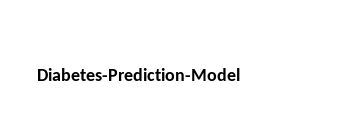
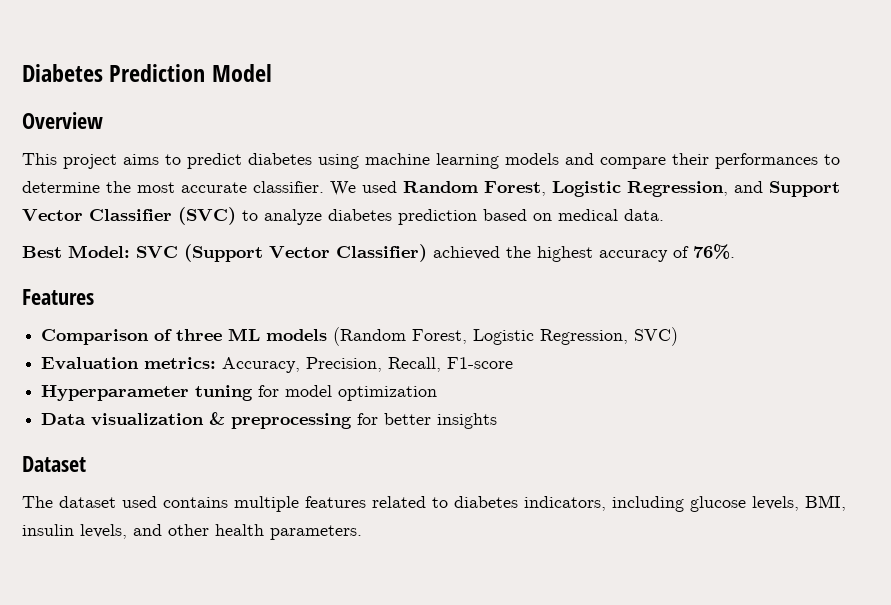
- Diabetes-Prediction-Model
+ Diabetes Prediction Model
+ Overview
+ This project aims to predict diabetes using machine learning models and compare their performances to determine the most accurate classifier. We used Random Forest, Logistic Regression, and Support Vector Classifier (SVC) to analyze diabetes prediction based on medical data.
+ Best Model: SVC (Support Vector Classifier) achieved the highest accuracy of 76%.
+ Features
+ Comparison of three ML models (Random Forest, Logistic Regression, SVC)
+ Evaluation metrics: Accuracy, Precision, Recall, F1-score
+ Hyperparameter tuning for model optimization
+ Data visualization & preprocessing for better insights
+ Dataset
+ The dataset used contains multiple features related to diabetes indicators, including glucose levels, BMI, insulin levels, and other health parameters.

